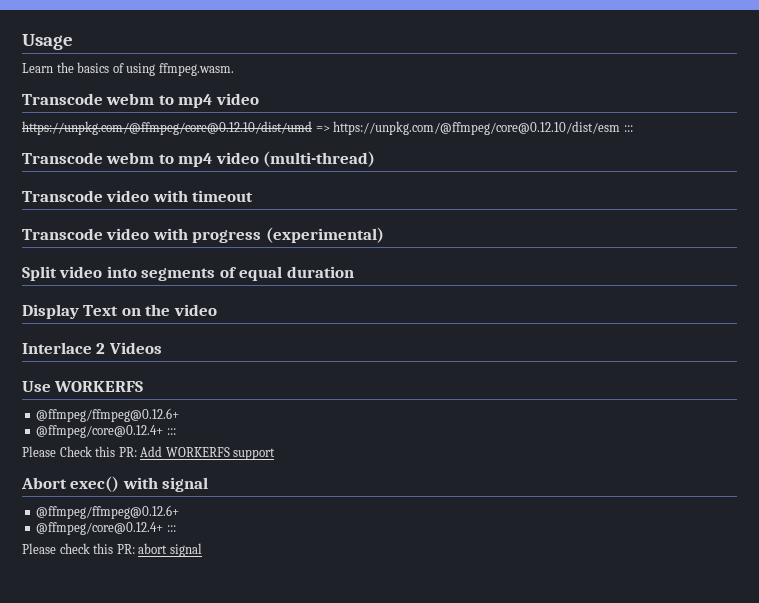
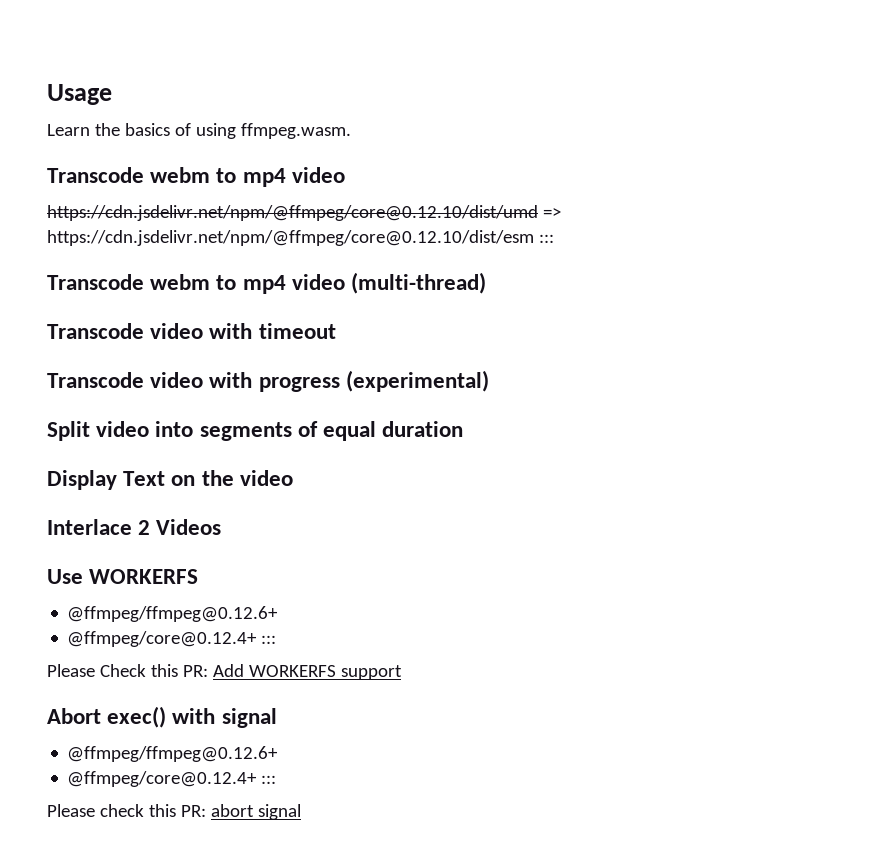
- https://unpkg.com/@ffmpeg/core@0.12.10/dist/umd => https://unpkg.com/@ffmpeg/core@0.12.10/dist/esm :::
+ https://cdn.jsdelivr.net/npm/@ffmpeg/core@0.12.10/dist/umd => https://cdn.jsdelivr.net/npm/@ffmpeg/core@0.12.10/dist/esm :::

